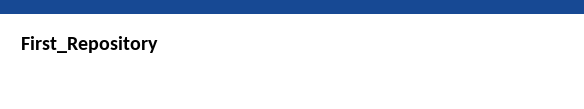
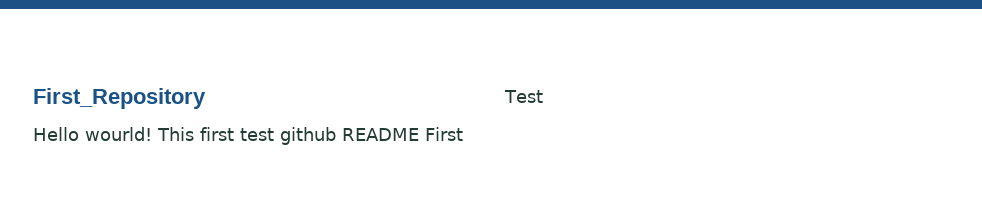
+ Hello wourld! This first test github README First Test

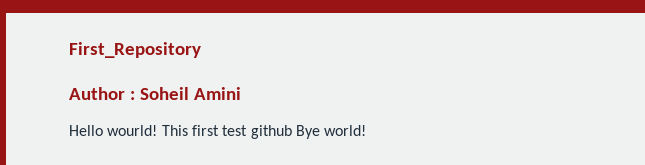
+ Author : Soheil Amini
- This first test github README First Test
+ This first test github Bye world!

